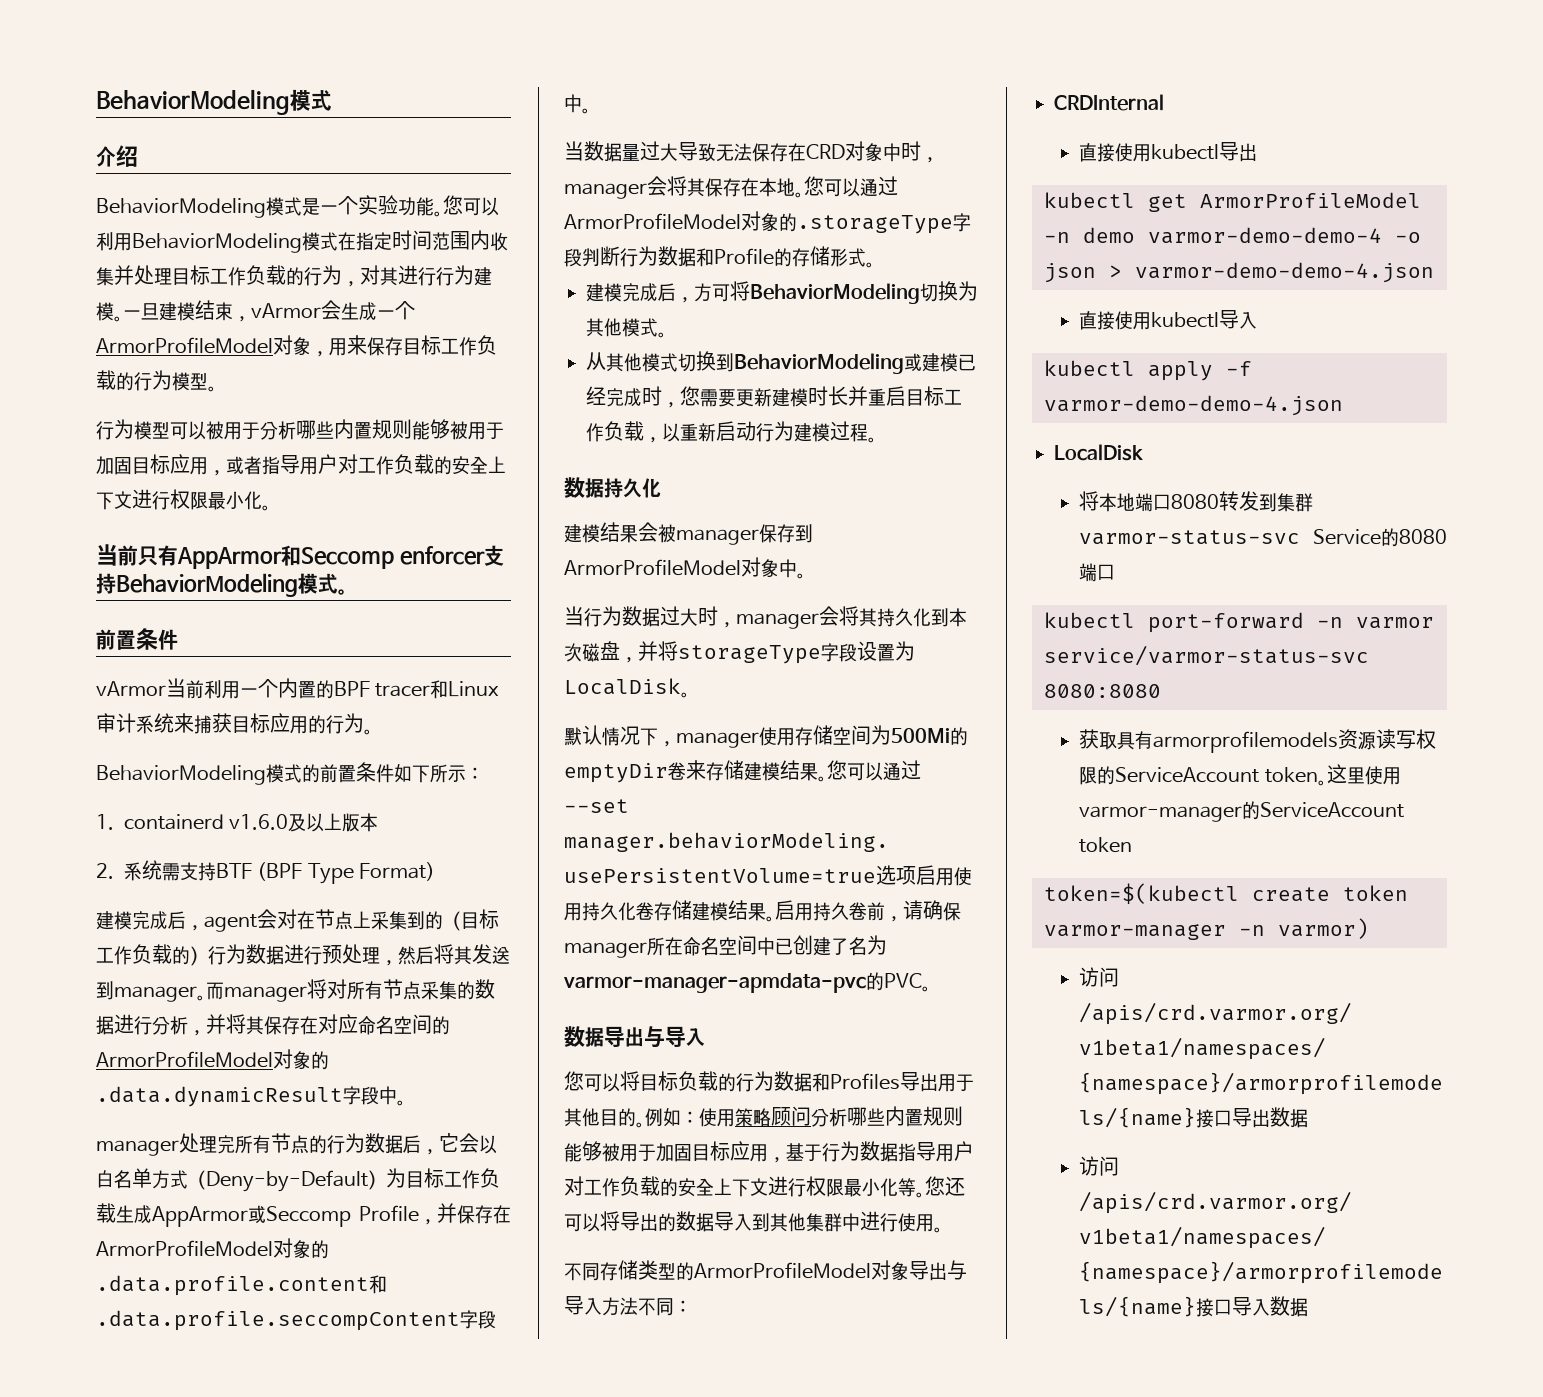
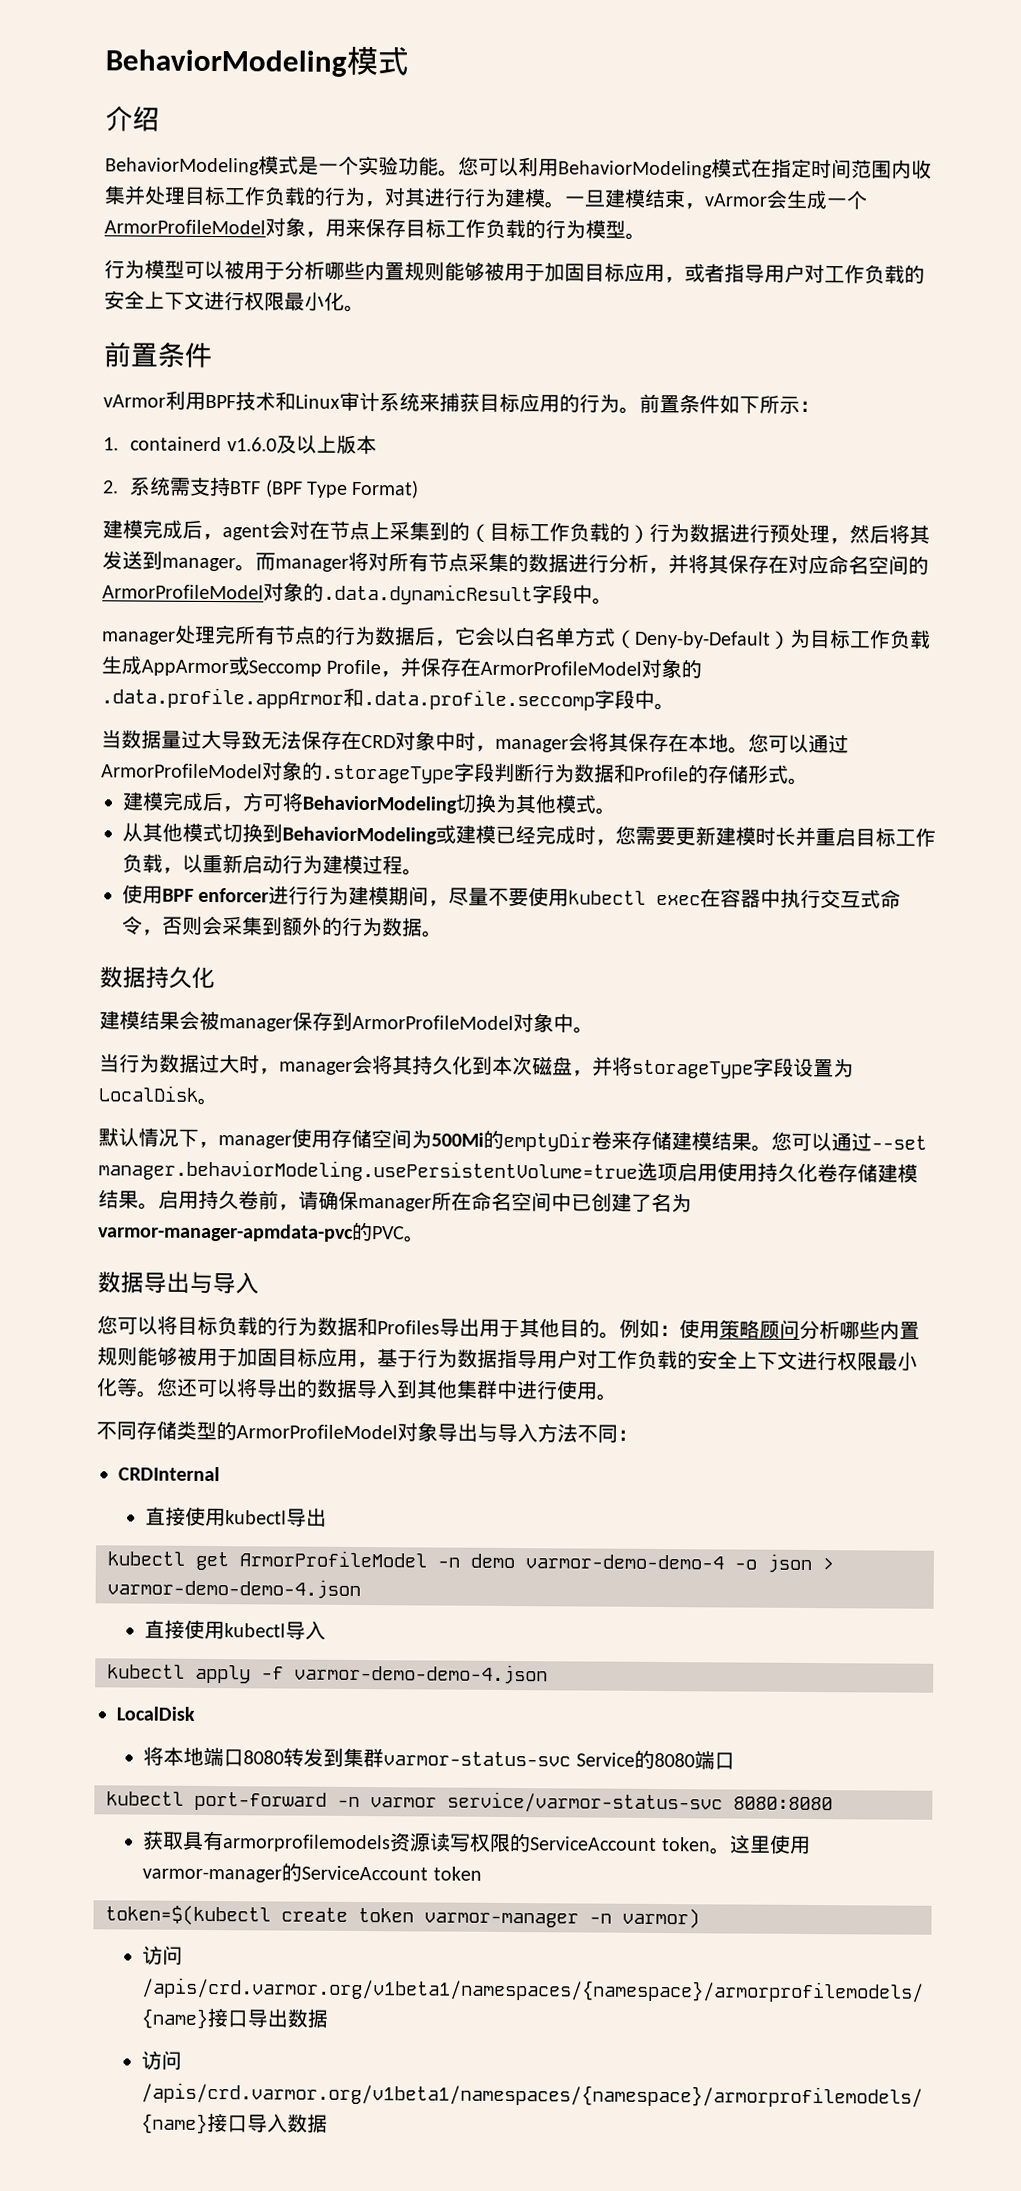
  行为模型可以被用于分析哪些内置规则能够被用于加固目标应用，或者指导用户对工作负载的安全上下文进行权限最小化。
- 当前只有AppArmor和Seccomp enforcer支持BehaviorModeling模式。
  前置条件
- vArmor当前利用一个内置的BPF tracer和Linux审计系统来捕获目标应用的行为。
- BehaviorModeling模式的前置条件如下所示：
+ vArmor利用BPF技术和Linux审计系统来捕获目标应用的行为。前置条件如下所示：
- manager处理完所有节点的行为数据后，它会以白名单方式（Deny-by-Default）为目标工作负载生成AppArmor或Seccomp Profile，并保存在ArmorProfileModel对象的.data.profile.content和.data.profile.seccompContent字段中。
+ manager处理完所有节点的行为数据后，它会以白名单方式（Deny-by-Default）为目标工作负载生成AppArmor或Seccomp Profile，并保存在ArmorProfileModel对象的.data.profile.appArmor和.data.profile.seccomp字段中。
+ 使用BPF enforcer进行行为建模期间，尽量不要使用kubectl exec在容器中执行交互式命令，否则会采集到额外的行为数据。

